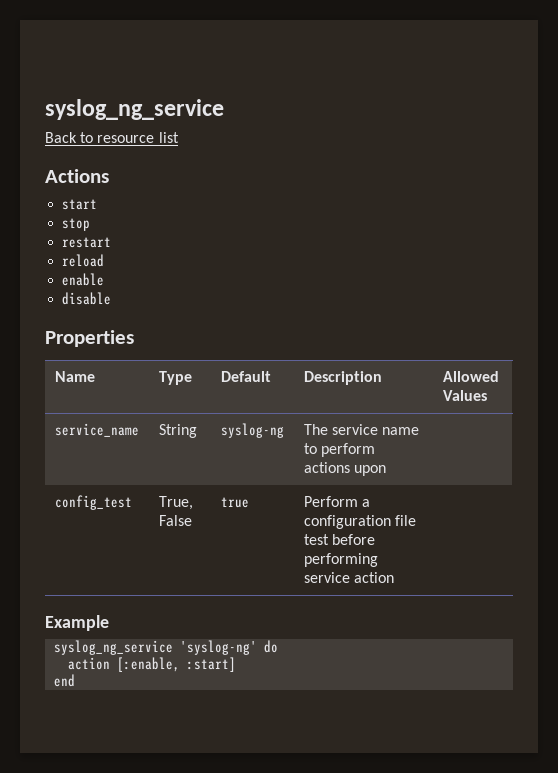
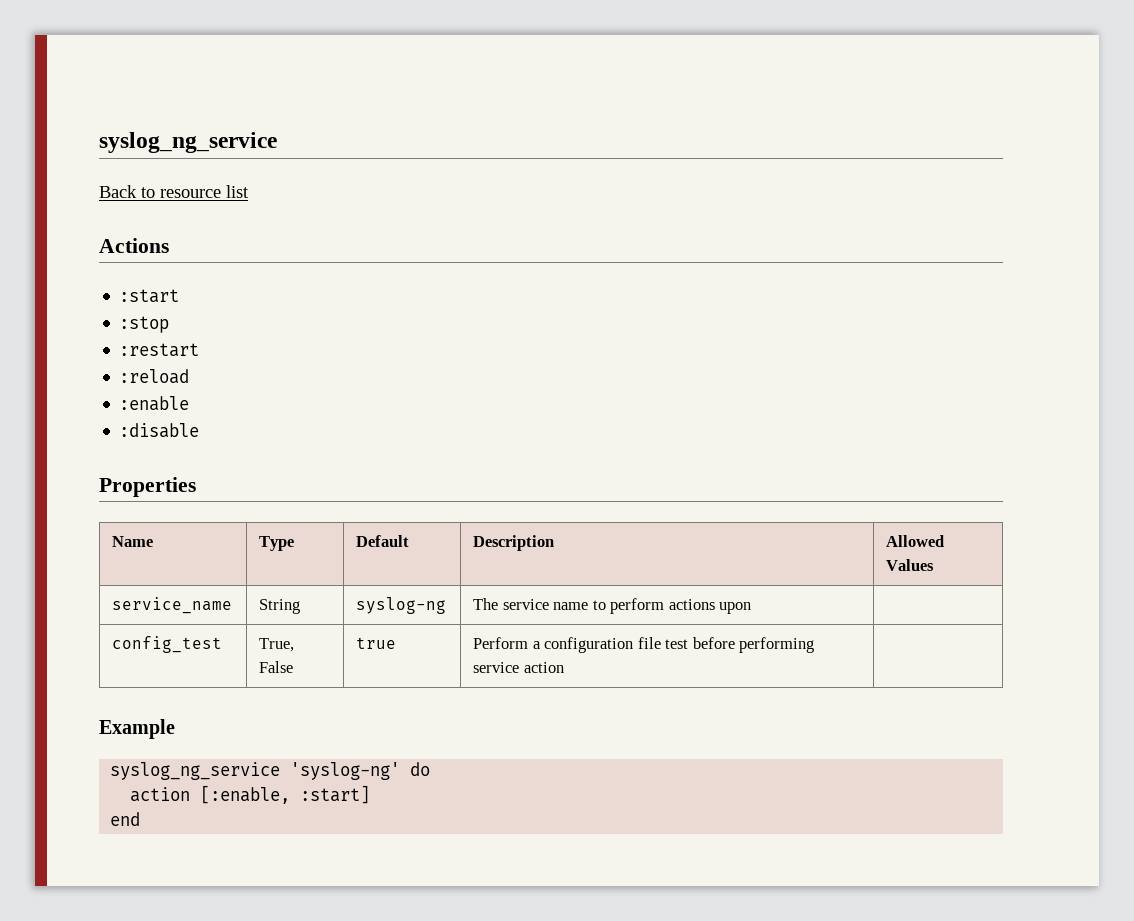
- start
- stop
- restart
- reload
- enable
- disable
+ :start
+ :stop
+ :restart
+ :reload
+ :enable
+ :disable

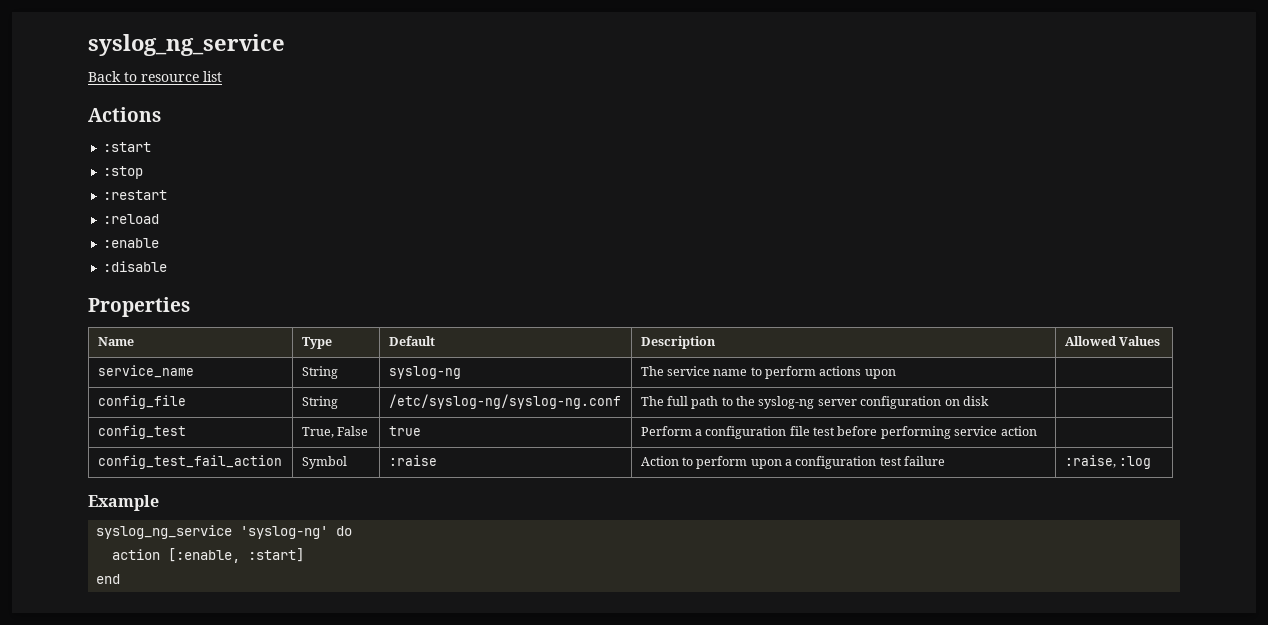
+ config_file | String | /etc/syslog-ng/syslog-ng.conf | The full path to the syslog-ng server configuration on disk |
+ config_test_fail_action | Symbol | :raise | Action to perform upon a configuration test failure | :raise, :log

